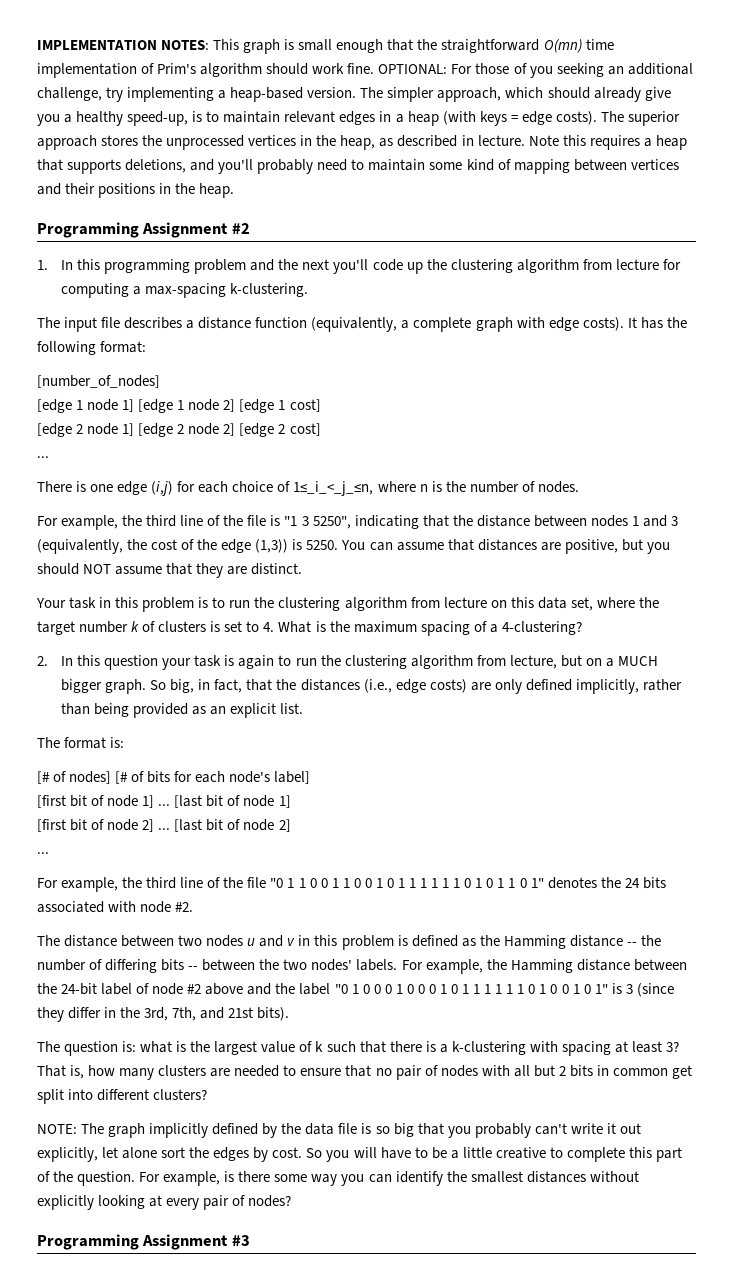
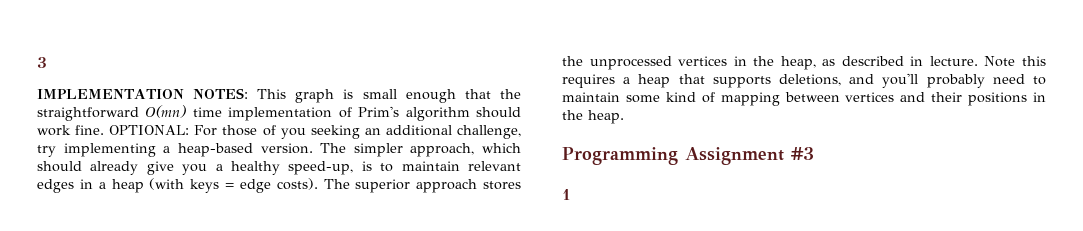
+ 3
- Programming Assignment #2
- 1. In this programming problem and the next you'll code up the clustering algorithm from lecture for computing a max-spacing k-clustering.
- The input file describes a distance function (equivalently, a complete graph with edge costs). It has the following format:
- [number_of_nodes]
- [edge 1 node 1] [edge 1 node 2] [edge 1 cost]
- [edge 2 node 1] [edge 2 node 2] [edge 2 cost]
- ...
- There is one edge (i,j) for each choice of 1≤_i_<_j_≤n, where n is the number of nodes.
- For example, the third line of the file is "1 3 5250", indicating that the distance between nodes 1 and 3 (equivalently, the cost of the edge (1,3)) is 5250. You can assume that distances are positive, but you should NOT assume that they are distinct.
- Your task in this problem is to run the clustering algorithm from lecture on this data set, where the target number k of clusters is set to 4. What is the maximum spacing of a 4-clustering?
- 2. In this question your task is again to run the clustering algorithm from lecture, but on a MUCH bigger graph. So big, in fact, that the distances (i.e., edge costs) are only defined implicitly, rather than being provided as an explicit list.
- The format is:
- [# of nodes] [# of bits for each node's label]
- [first bit of node 1] ... [last bit of node 1]
- [first bit of node 2] ... [last bit of node 2]
- ...
- For example, the third line of the file "0 1 1 0 0 1 1 0 0 1 0 1 1 1 1 1 1 0 1 0 1 1 0 1" denotes the 24 bits associated with node #2.
- The distance between two nodes u and v in this problem is defined as the Hamming distance -- the number of differing bits -- between the two nodes' labels. For example, the Hamming distance between the 24-bit label of node #2 above and the label "0 1 0 0 0 1 0 0 0 1 0 1 1 1 1 1 1 0 1 0 0 1 0 1" is 3 (since they differ in the 3rd, 7th, and 21st bits).
- The question is: what is the largest value of k such that there is a k-clustering with spacing at least 3? That is, how many clusters are needed to ensure that no pair of nodes with all but 2 bits in common get split into different clusters?
- NOTE: The graph implicitly defined by the data file is so big that you probably can't write it out explicitly, let alone sort the edges by cost. So you will have to be a little creative to complete this part of the question. For example, is there some way you can identify the smallest distances without explicitly looking at every pair of nodes?
  Programming Assignment #3
+ 1

